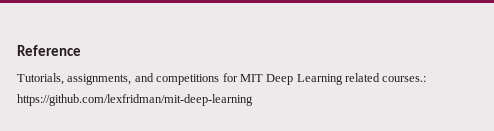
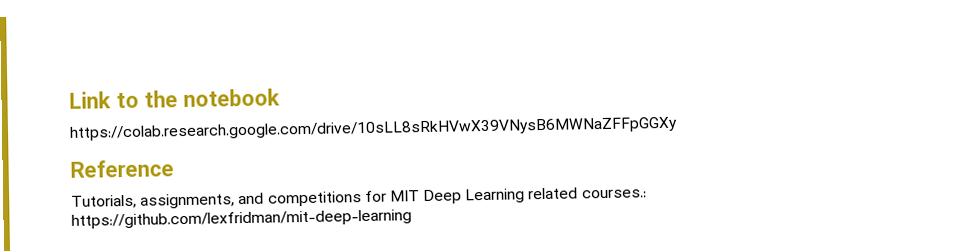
+ Link to the notebook
+ https://colab.research.google.com/drive/10sLL8sRkHVwX39VNysB6MWNaZFFpGGXy

